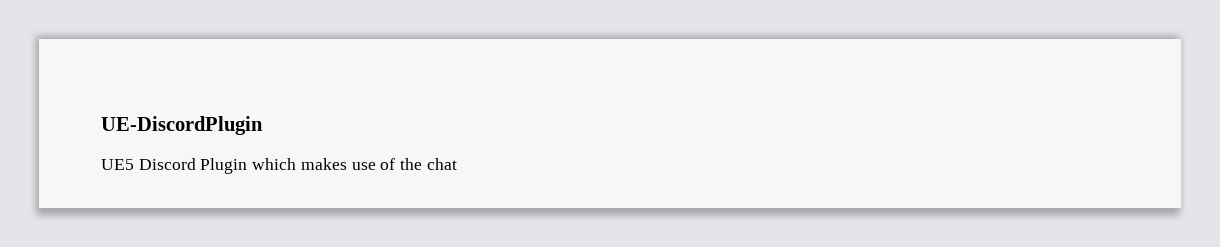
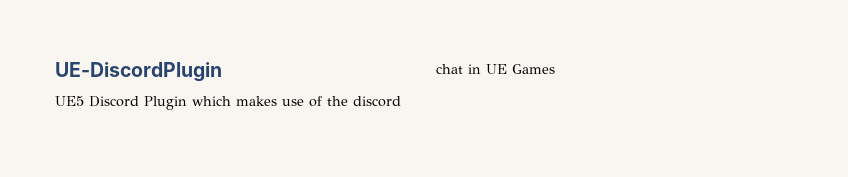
- UE5 Discord Plugin which makes use of the chat
+ UE5 Discord Plugin which makes use of the discord chat in UE Games

